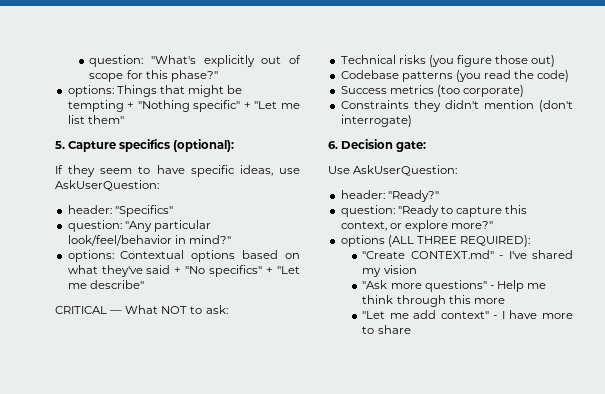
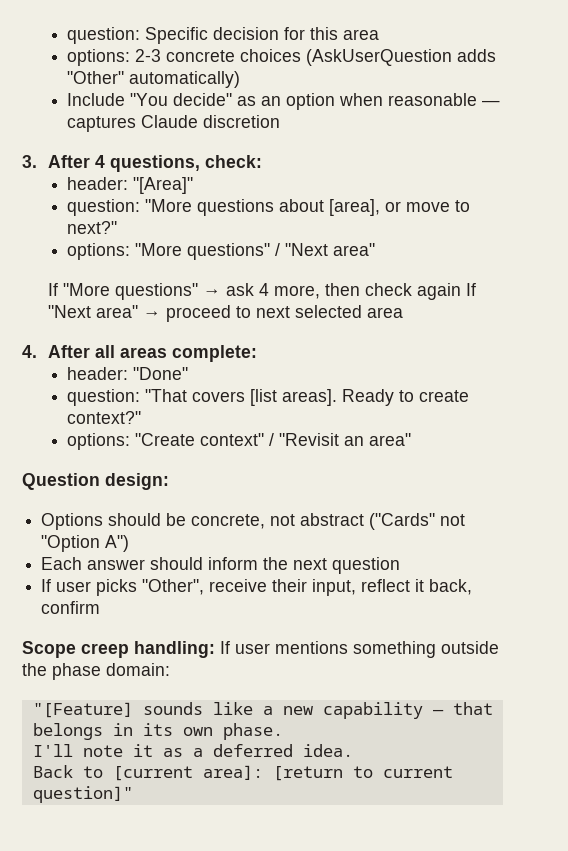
- question: "What's explicitly out of scope for this phase?"
- options: Things that might be tempting + "Nothing specific" + "Let me list them"
- 5. Capture specifics (optional):
- If they seem to have specific ideas, use AskUserQuestion:
- header: "Specifics"
- question: "Any particular look/feel/behavior in mind?"
- options: Contextual options based on what they've said + "No specifics" + "Let me describe"
- CRITICAL — What NOT to ask:
- Technical risks (you figure those out)
- Codebase patterns (you read the code)
- Success metrics (too corporate)
- Constraints they didn't mention (don't interrogate)
- 6. Decision gate:
- Use AskUserQuestion:
- header: "Ready?"
- question: "Ready to capture this context, or explore more?"
- options (ALL THREE REQUIRED):
- "Create CONTEXT.md" - I've shared my vision
- "Ask more questions" - Help me think through this more
- "Let me add context" - I have more to share
+ question: Specific decision for this area
+ options: 2-3 concrete choices (AskUserQuestion adds "Other" automatically)
+ Include "You decide" as an option when reasonable — captures Claude discretion
+ 3. After 4 questions, check:
+ header: "[Area]"
+ question: "More questions about [area], or move to next?"
+ options: "More questions" / "Next area"
+ If "More questions" → ask 4 more, then check again If "Next area" → proceed to next selected area
+ 4. After all areas complete:
+ header: "Done"
+ question: "That covers [list areas]. Ready to create context?"
+ options: "Create context" / "Revisit an area"
+ Question design:
+ Options should be concrete, not abstract ("Cards" not "Option A")
+ Each answer should inform the next question
+ If user picks "Other", receive their input, reflect it back, confirm
+ Scope creep handling: If user mentions something outside the phase domain:
+ "[Feature] sounds like a new capability — that belongs in its own phase.
+ I'll note it as a deferred idea.
+ Back to [current area]: [return to current question]"

